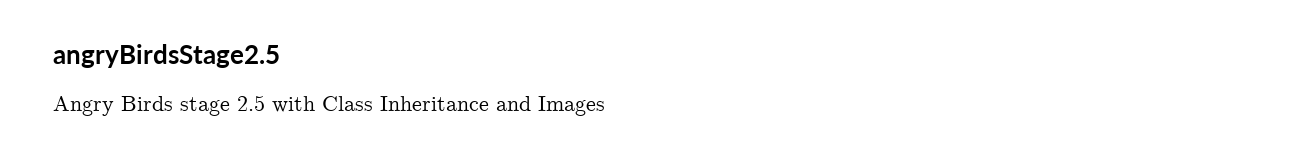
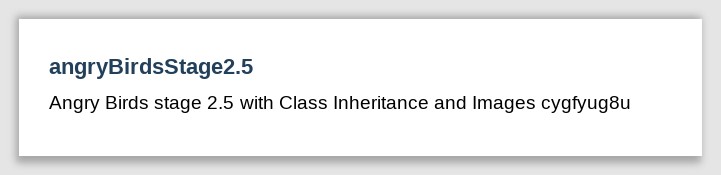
- Angry Birds stage 2.5 with Class Inheritance and Images
+ Angry Birds stage 2.5 with Class Inheritance and Images cygfyug8u

